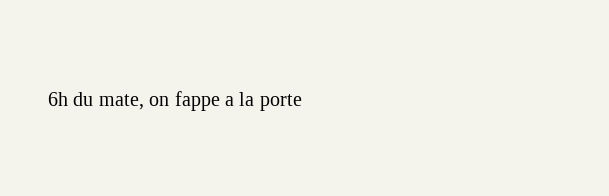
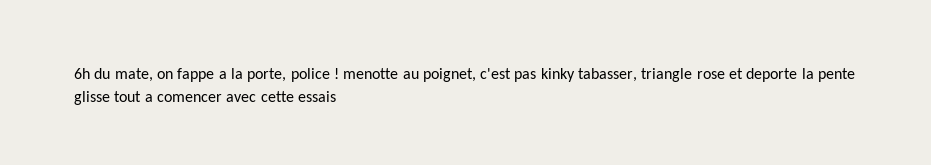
- 6h du mate, on fappe a la porte
+ 6h du mate, on fappe a la porte, police ! menotte au poignet, c'est pas kinky tabasser, triangle rose et deporte la pente glisse tout a comencer avec cette essais

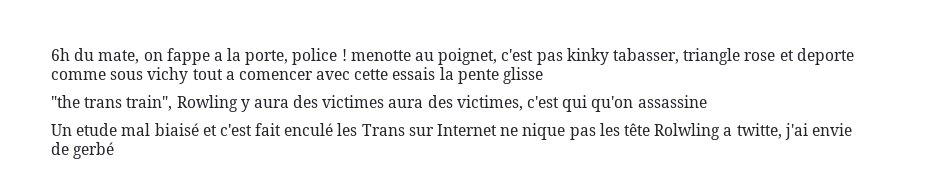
- 6h du mate, on fappe a la porte, police ! menotte au poignet, c'est pas kinky tabasser, triangle rose et deporte la pente glisse tout a comencer avec cette essais
+ 6h du mate, on fappe a la porte, police ! menotte au poignet, c'est pas kinky tabasser, triangle rose et deporte comme sous vichy tout a comencer avec cette essais la pente glisse
+ "the trans train", Rowling y aura des victimes aura des victimes, c'est qui qu'on assassine
+ Un etude mal biaisé et c'est fait enculé les Trans sur Internet ne nique pas les tête Rolwling a twitte, j'ai envie de gerbé

